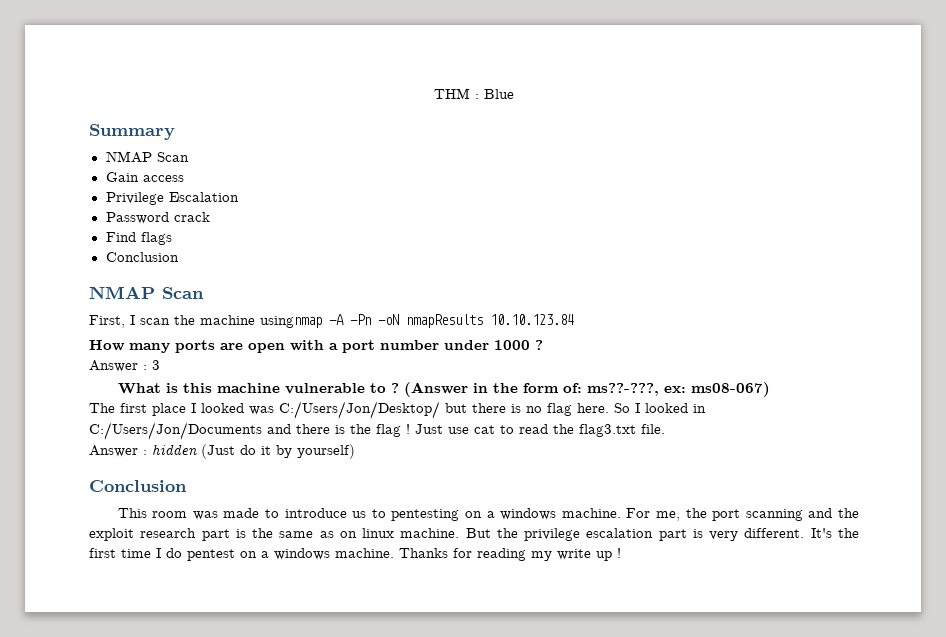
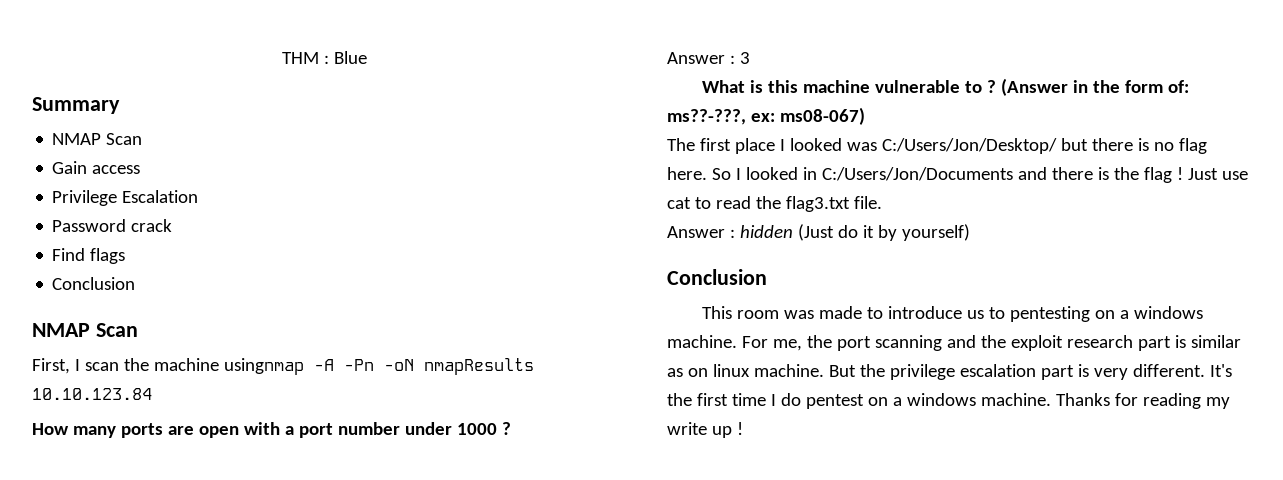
- For me, the port scanning and the exploit research part is the same as on linux machine.
+ For me, the port scanning and the exploit research part is similar as on linux machine.

